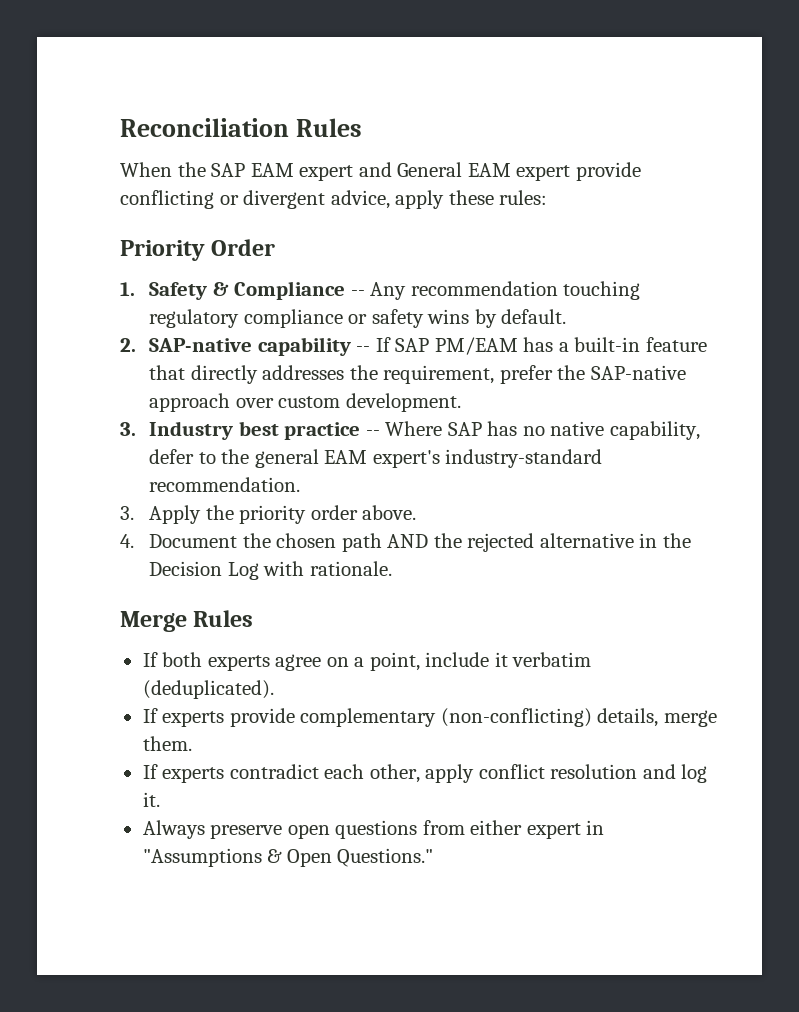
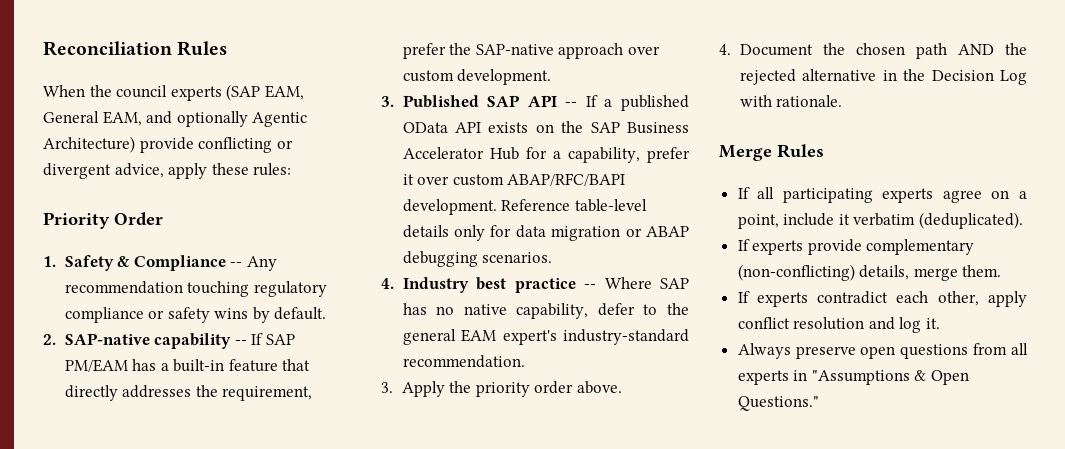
- When the SAP EAM expert and General EAM expert provide conflicting or divergent advice, apply these rules:
+ When the council experts (SAP EAM, General EAM, and optionally Agentic Architecture) provide conflicting or divergent advice, apply these rules:
- 3. Industry best practice -- Where SAP has no native capability, defer to the general EAM expert's industry-standard recommendation.
+ 3. Published SAP API -- If a published OData API exists on the SAP Business Accelerator Hub for a capability, prefer it over custom ABAP/RFC/BAPI development. Reference table-level details only for data migration or ABAP debugging scenarios.
+ 4. Industry best practice -- Where SAP has no native capability, defer to the general EAM expert's industry-standard recommendation.
- If both experts agree on a point, include it verbatim (deduplicated).
+ If all participating experts agree on a point, include it verbatim (deduplicated).
- Always preserve open questions from either expert in "Assumptions & Open Questions."
+ Always preserve open questions from all experts in "Assumptions & Open Questions."

